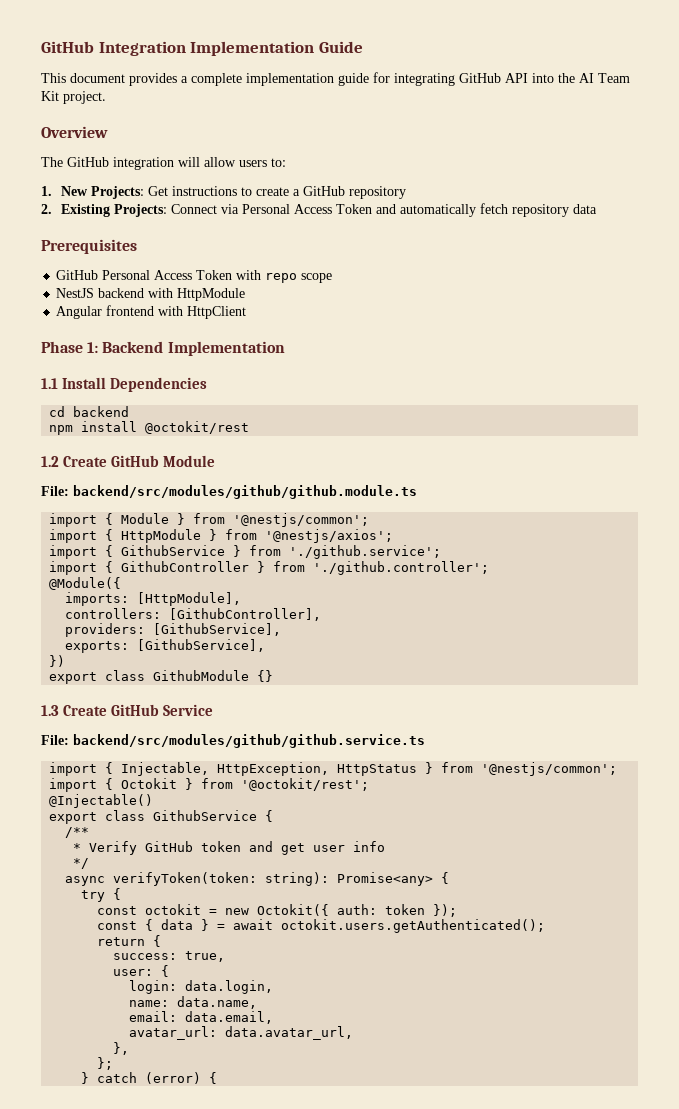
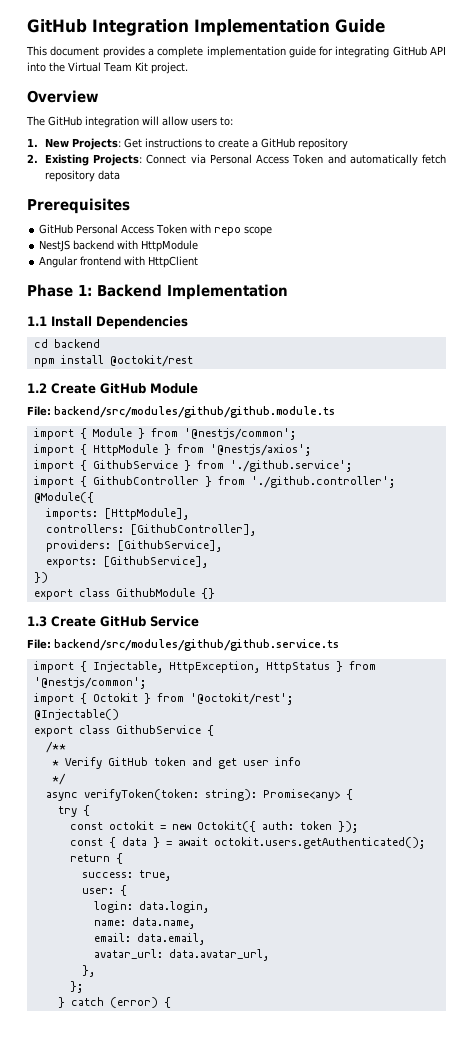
- This document provides a complete implementation guide for integrating GitHub API into the AI Team Kit project.
+ This document provides a complete implementation guide for integrating GitHub API into the Virtual Team Kit project.

